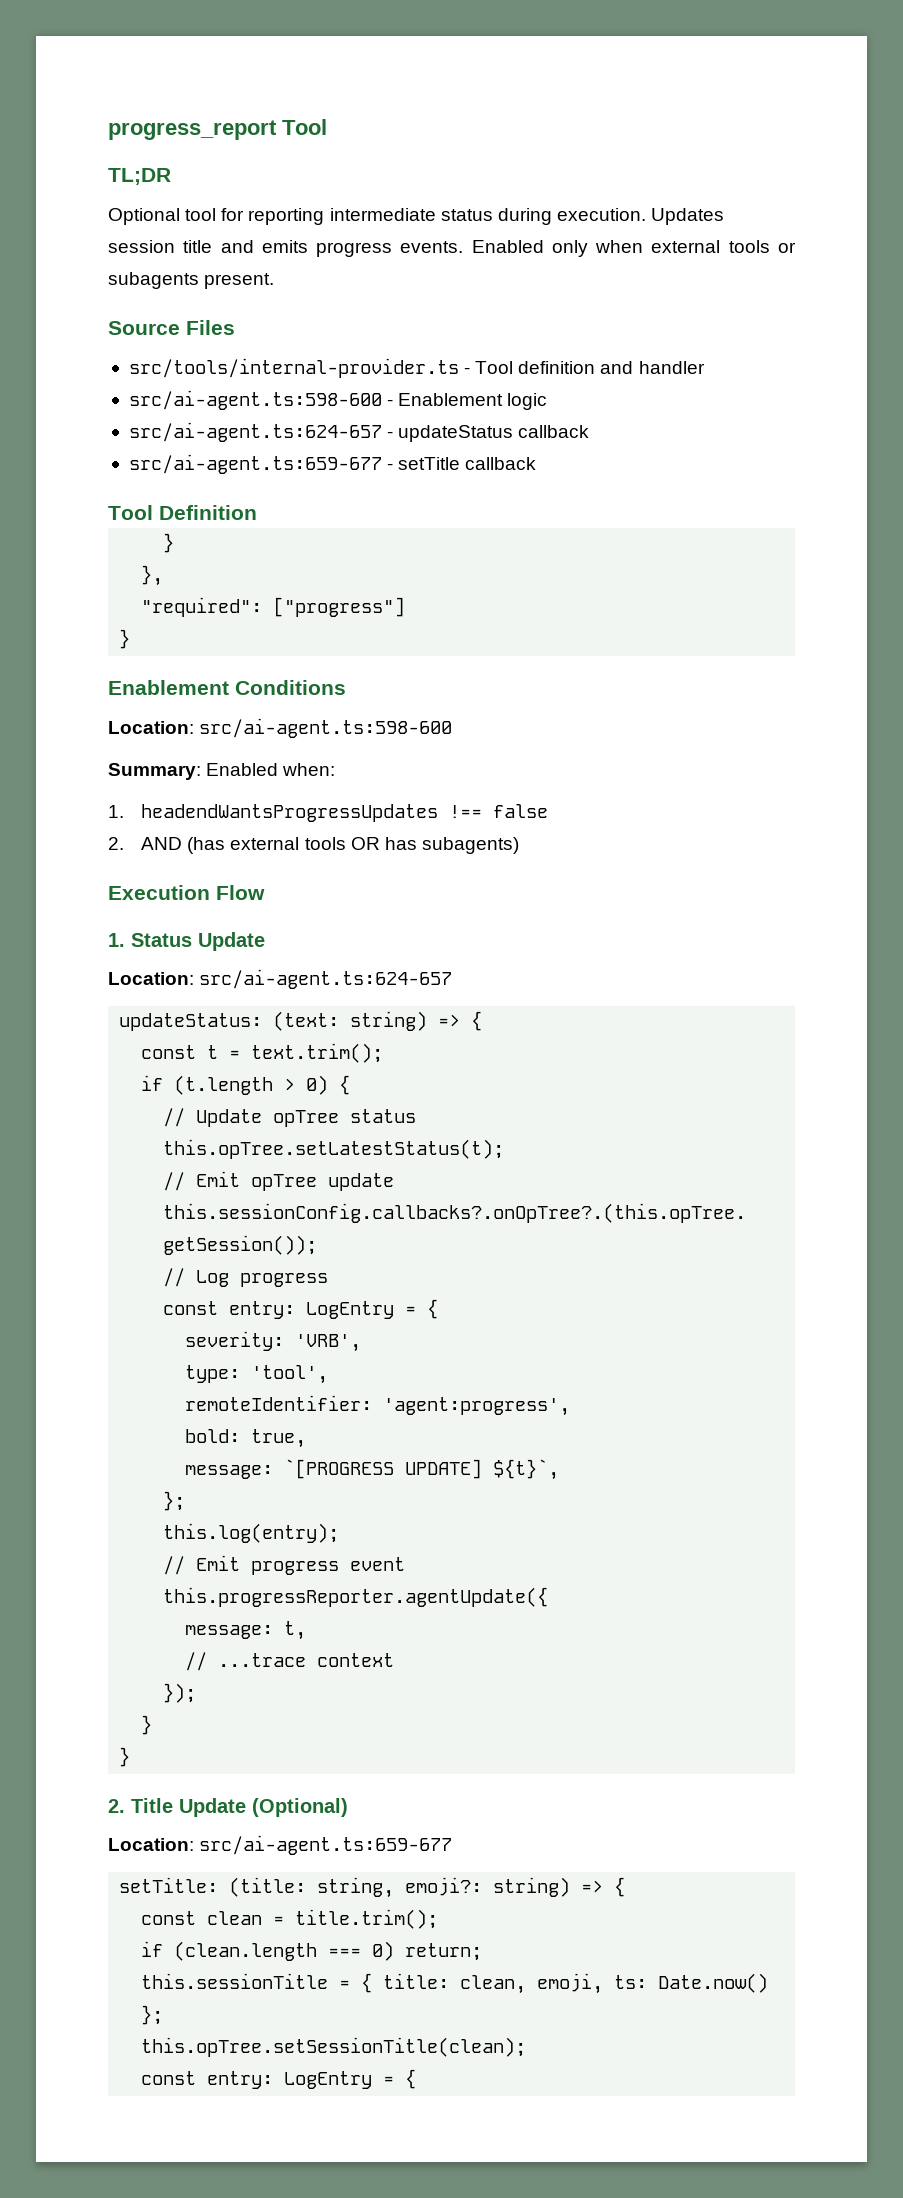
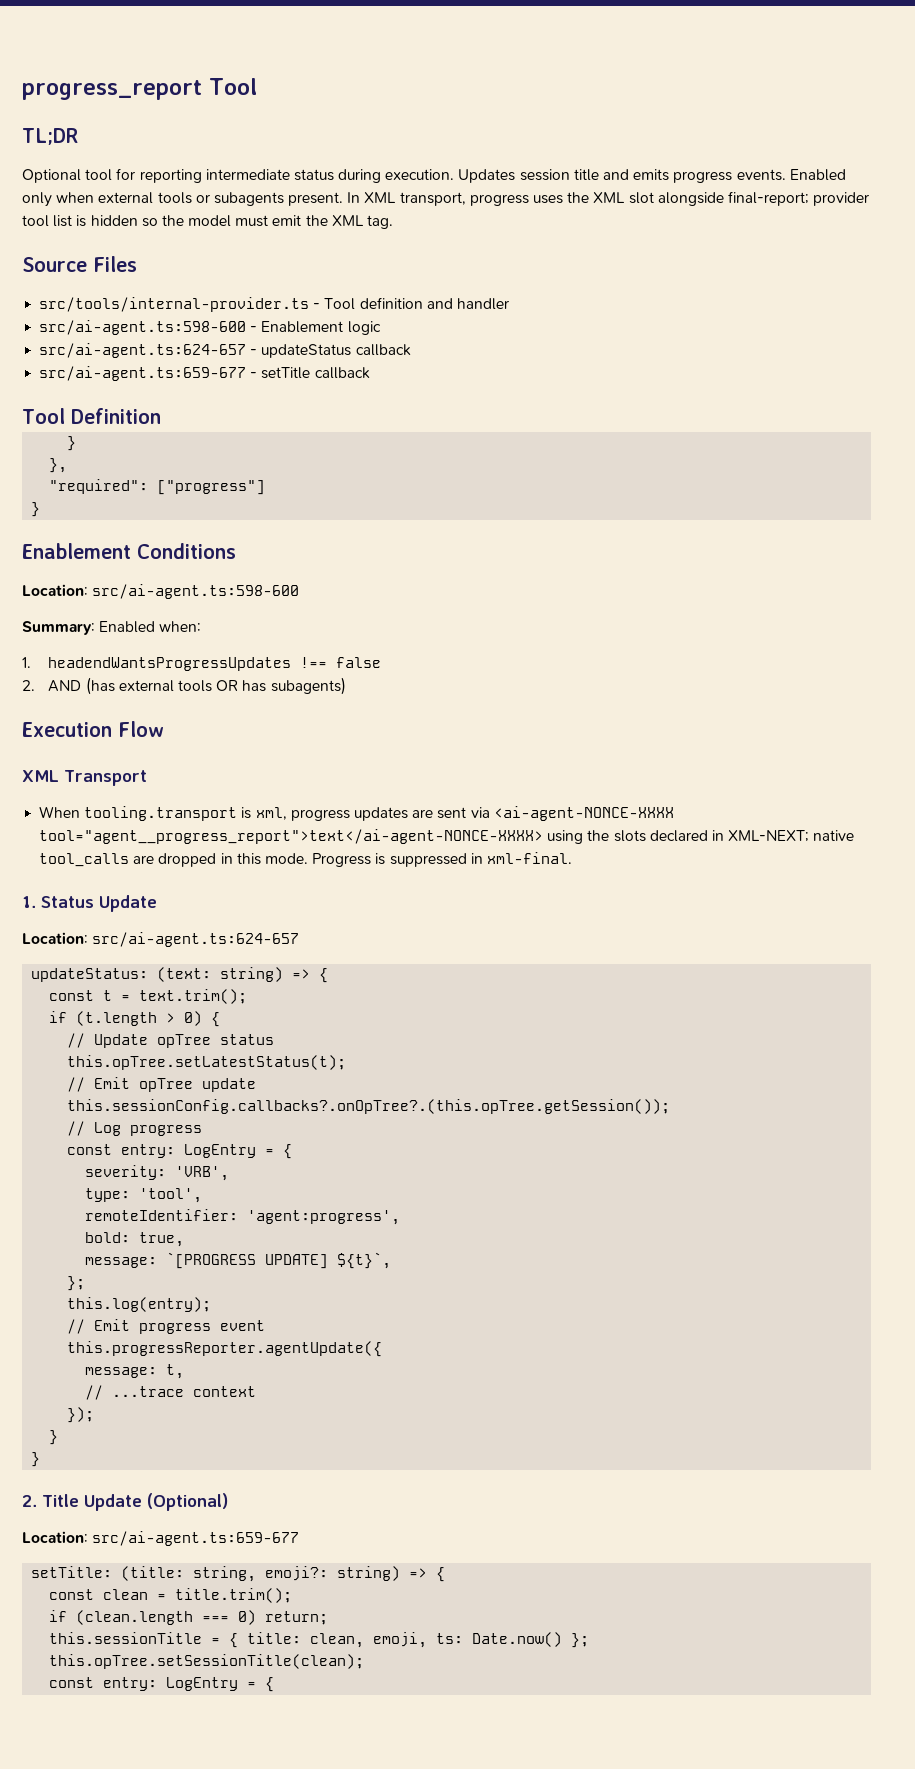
+ In XML transport, progress uses the XML slot alongside final-report; provider tool list is hidden so the model must emit the XML tag.
+ XML Transport
+ When tooling.transport is xml, progress updates are sent via <ai-agent-NONCE-XXXX tool="agent__progress_report">text</ai-agent-NONCE-XXXX> using the slots declared in XML-NEXT; native tool_calls are dropped in this mode. Progress is suppressed in xml-final.

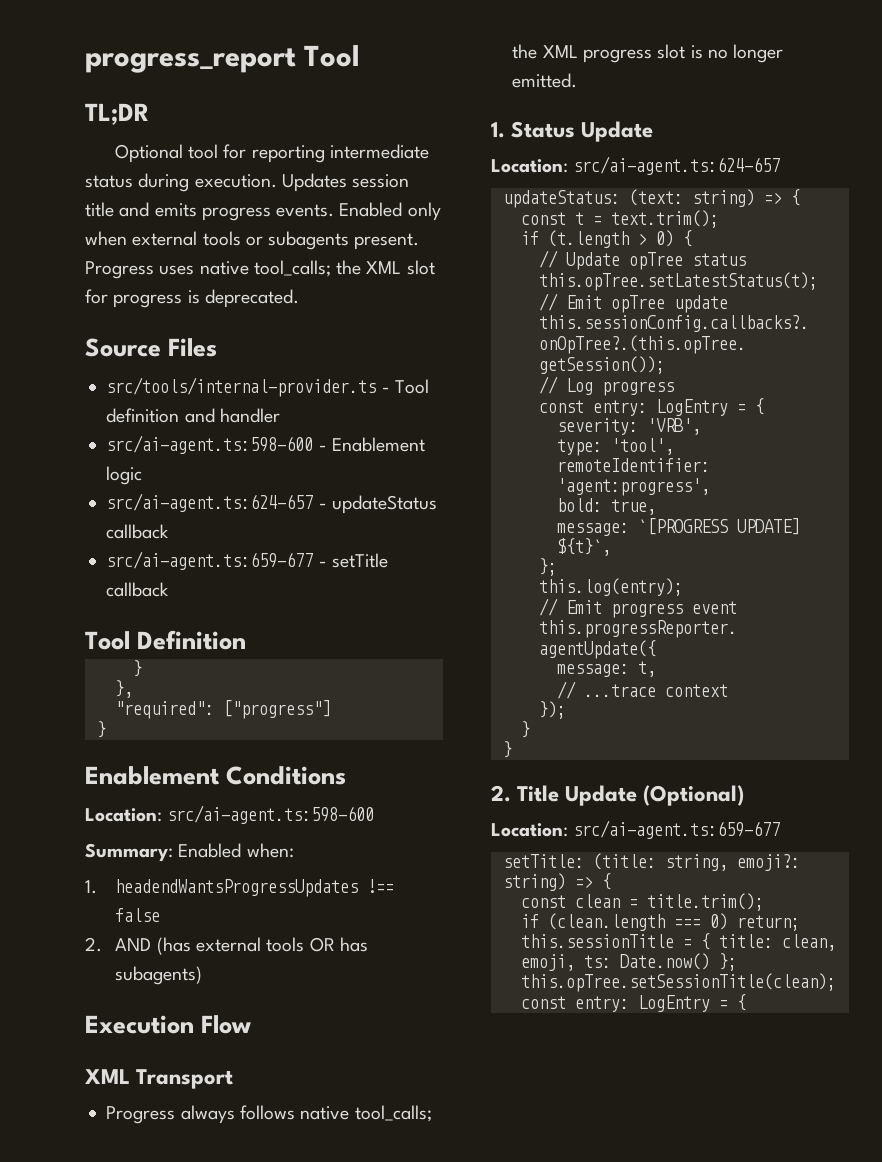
- In XML transport, progress uses the XML slot alongside final-report; provider tool list is hidden so the model must emit the XML tag.
+ Progress uses native tool_calls; the XML slot for progress is deprecated.
- When tooling.transport is xml, progress updates are sent via <ai-agent-NONCE-XXXX tool="agent__progress_report">text</ai-agent-NONCE-XXXX> using the slots declared in XML-NEXT; native tool_calls are dropped in this mode. Progress is suppressed in xml-final.
+ Progress always follows native tool_calls; the XML progress slot is no longer emitted.

